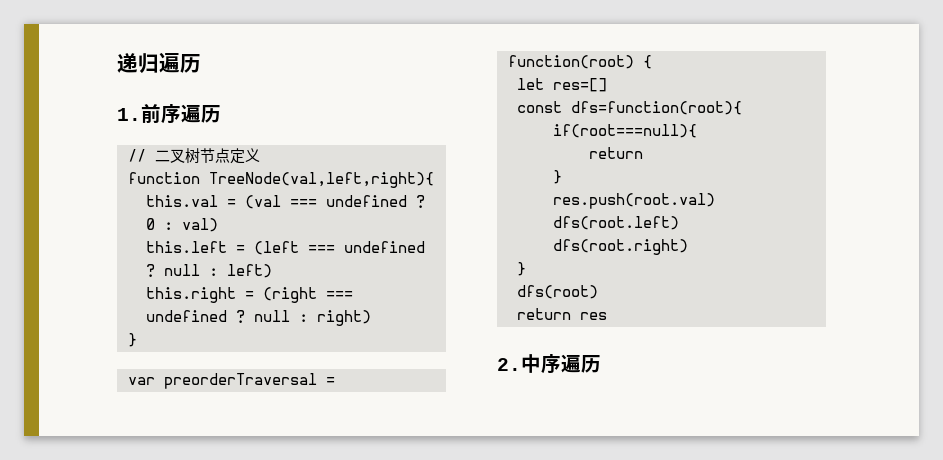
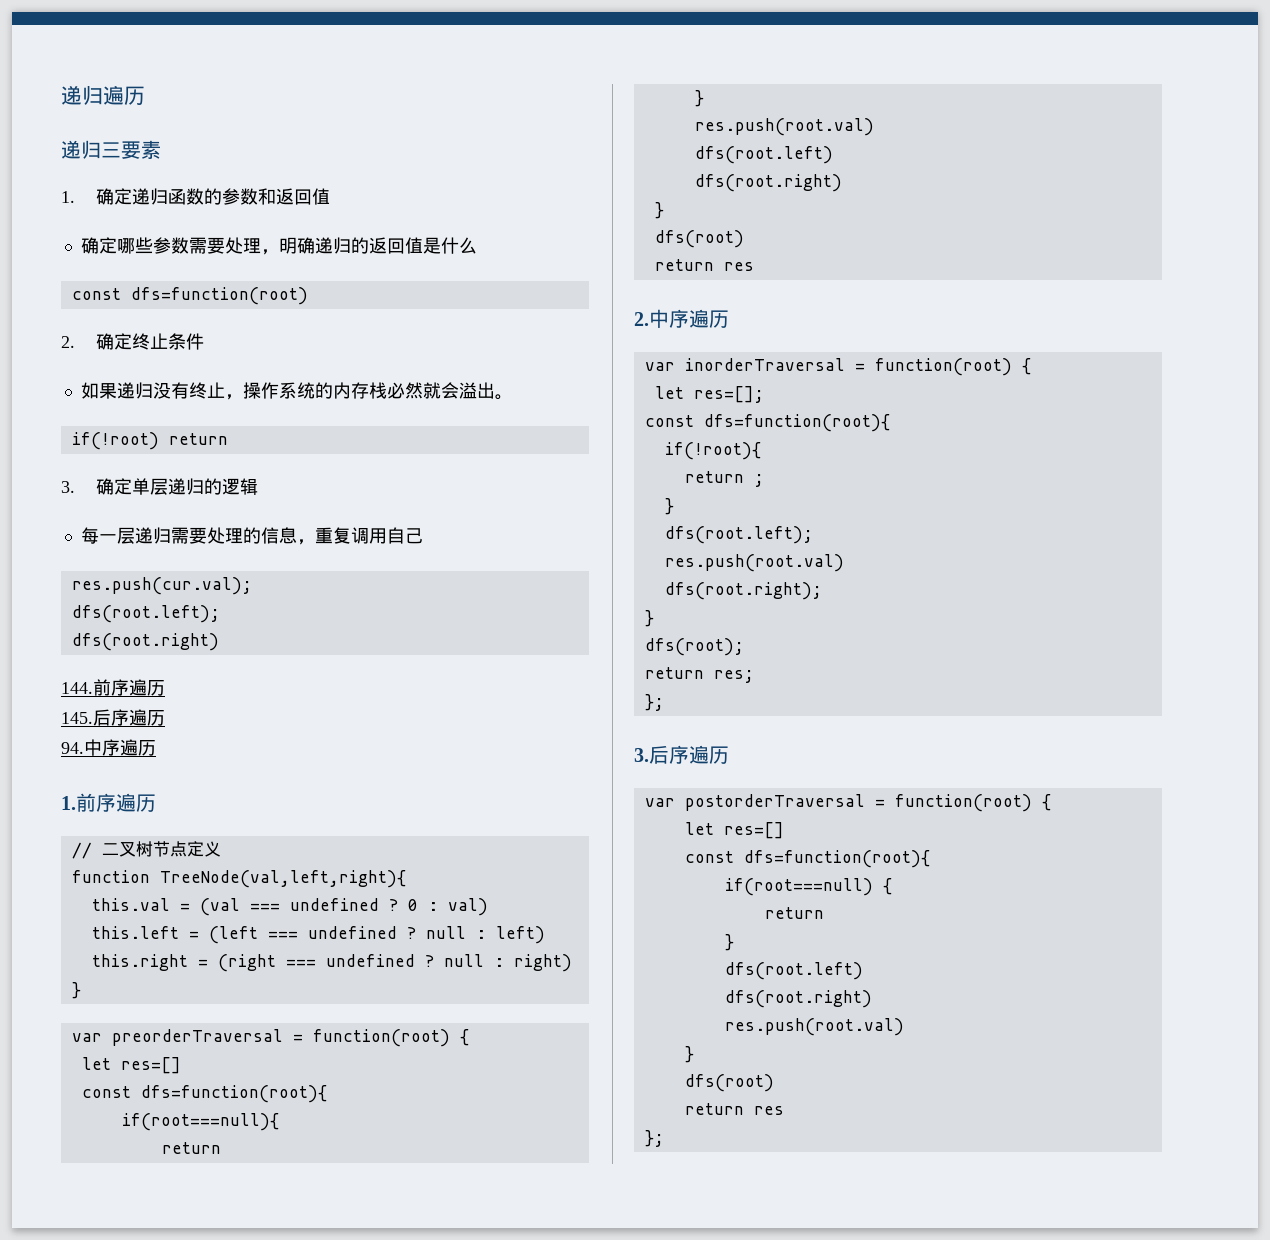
+ 递归三要素
+ 1.确定递归函数的参数和返回值
+ 确定哪些参数需要处理，明确递归的返回值是什么
+ const dfs=function(root)
+ 2.确定终止条件
+ 如果递归没有终止，操作系统的内存栈必然就会溢出。
+ if(!root) return
+ 3.确定单层递归的逻辑
+ 每一层递归需要处理的信息，重复调用自己
+ res.push(cur.val);
+ dfs(root.left);
+ dfs(root.right)
+ 144.前序遍历
+ 145.后序遍历
+ 94.中序遍历
+ var inorderTraversal = function(root) {
+ let res=[];
+ const dfs=function(root){
+ if(!root){
+ return ;
+ }
+ dfs(root.left);
+ res.push(root.val)
+ dfs(root.right);
+ }
+ dfs(root);
+ return res;
+ };
+ 3.后序遍历
+ var postorderTraversal = function(root) {
+ let res=[]
+ const dfs=function(root){
+ if(root===null) {
+ return
+ }
+ dfs(root.left)
+ dfs(root.right)
+ res.push(root.val)
+ }
+ dfs(root)
+ return res
+ };

